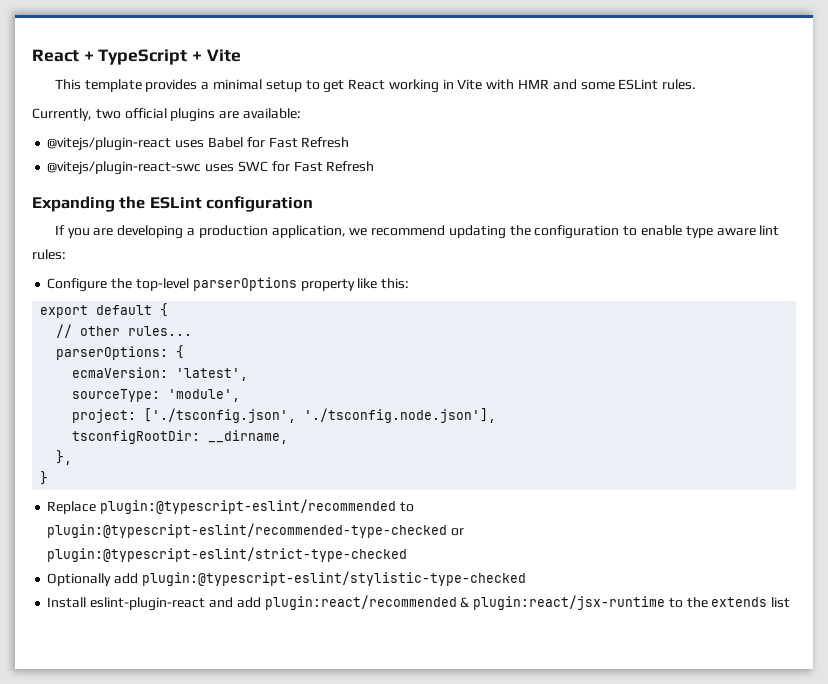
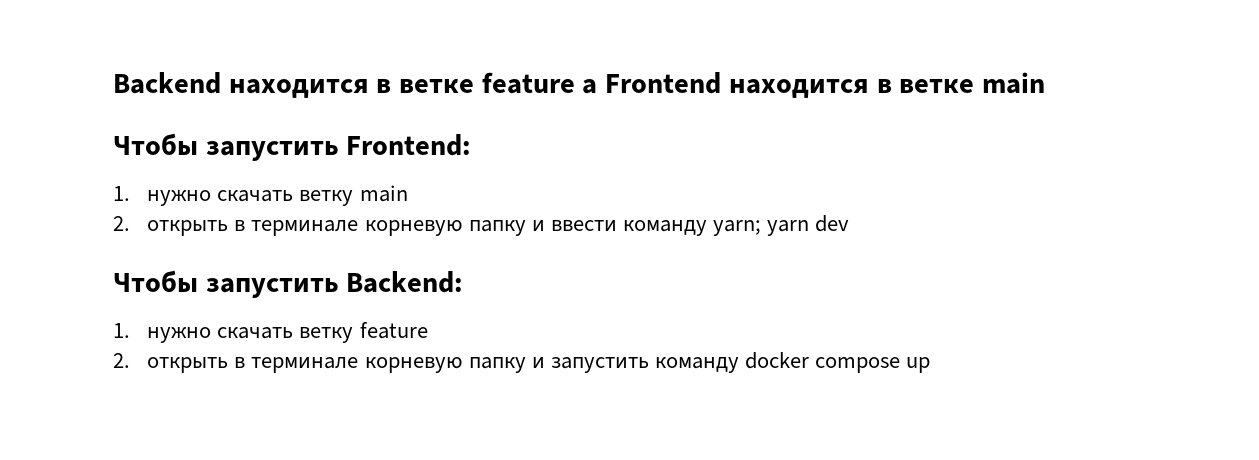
- React + TypeScript + Vite
- This template provides a minimal setup to get React working in Vite with HMR and some ESLint rules.
- Currently, two official plugins are available:
- @vitejs/plugin-react uses Babel for Fast Refresh
- @vitejs/plugin-react-swc uses SWC for Fast Refresh
- Expanding the ESLint configuration
- If you are developing a production application, we recommend updating the configuration to enable type aware lint rules:
- Configure the top-level parserOptions property like this:
- export default {
- // other rules...
- parserOptions: {
- ecmaVersion: 'latest',
- sourceType: 'module',
- project: ['./tsconfig.json', './tsconfig.node.json'],
- tsconfigRootDir: __dirname,
- },
- }
- Replace plugin:@typescript-eslint/recommended to plugin:@typescript-eslint/recommended-type-checked or plugin:@typescript-eslint/strict-type-checked
- Optionally add plugin:@typescript-eslint/stylistic-type-checked
- Install eslint-plugin-react and add plugin:react/recommended & plugin:react/jsx-runtime to the extends list
+ Backend находится в ветке feature а Frontend находится в ветке main
+ Чтобы запустить Frontend:
+ 1. нужно скачать ветку main
+ 2. открыть в терминале корневую папку и ввести команду yarn; yarn dev
+ Чтобы запустить Backend:
+ 1. нужно скачать ветку feature
+ 2. открыть в терминале корневую папку и запустить команду docker compose up

